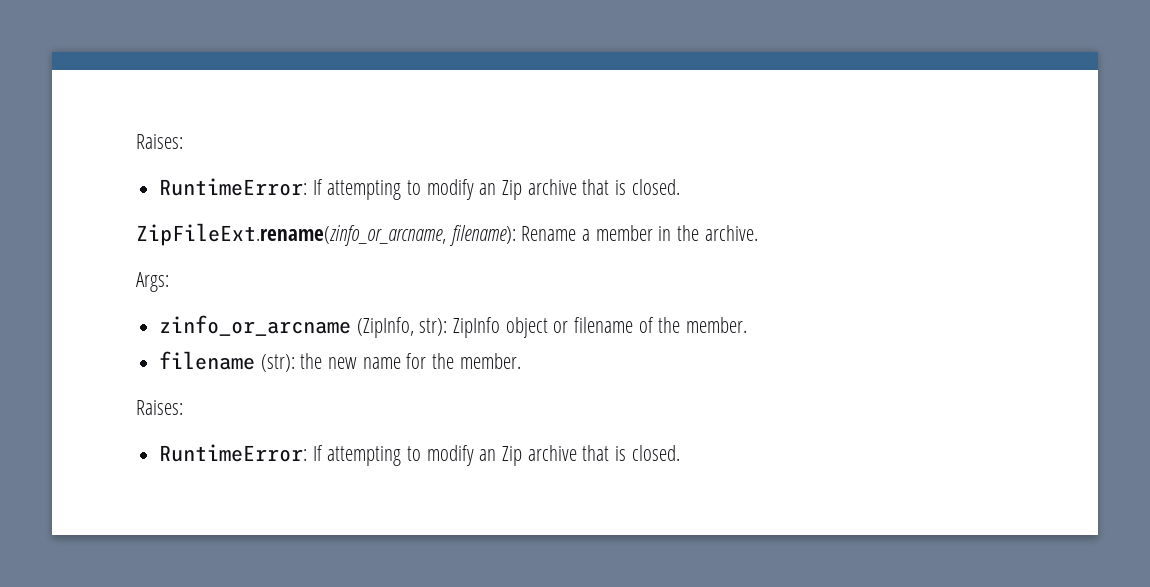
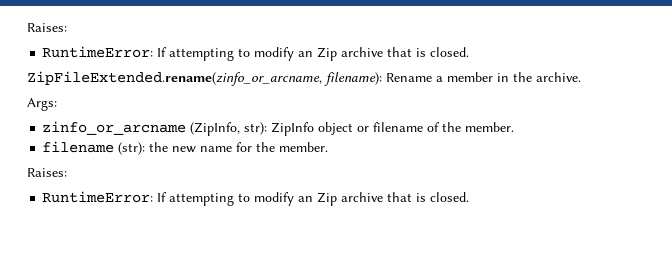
- ZipFileExt.rename(zinfo_or_arcname, filename): Rename a member in the archive.
+ ZipFileExtended.rename(zinfo_or_arcname, filename): Rename a member in the archive.

